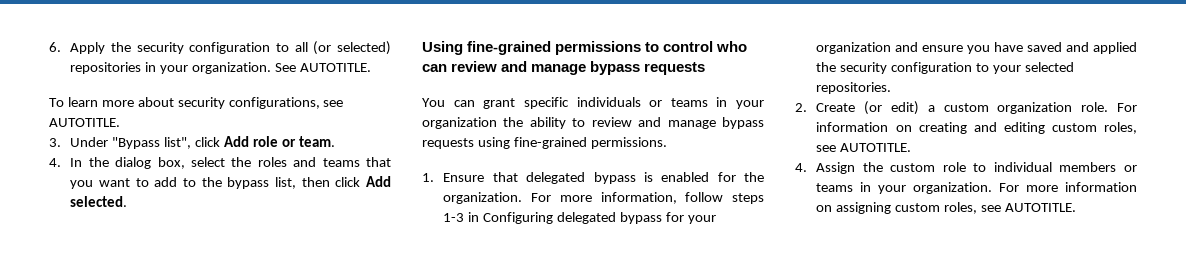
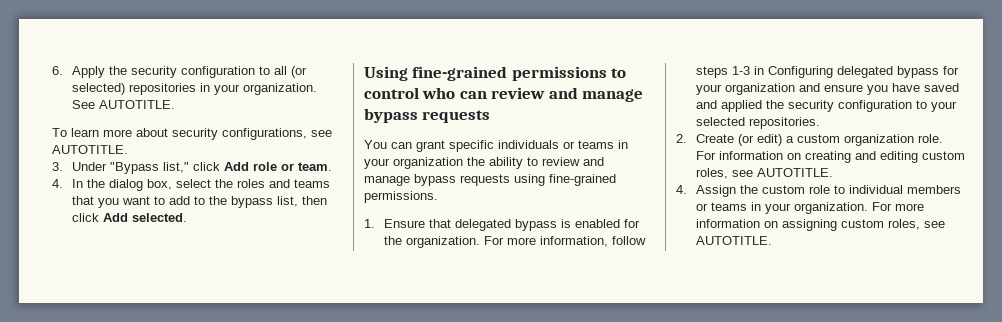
- 3. Under "Bypass list", click Add role or team.
+ 3. Under "Bypass list," click Add role or team.

